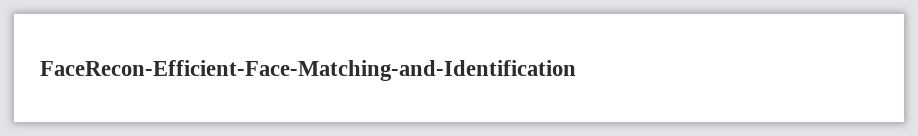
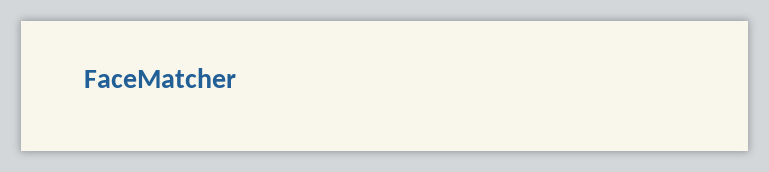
- FaceRecon-Efficient-Face-Matching-and-Identification
+ FaceMatcher

